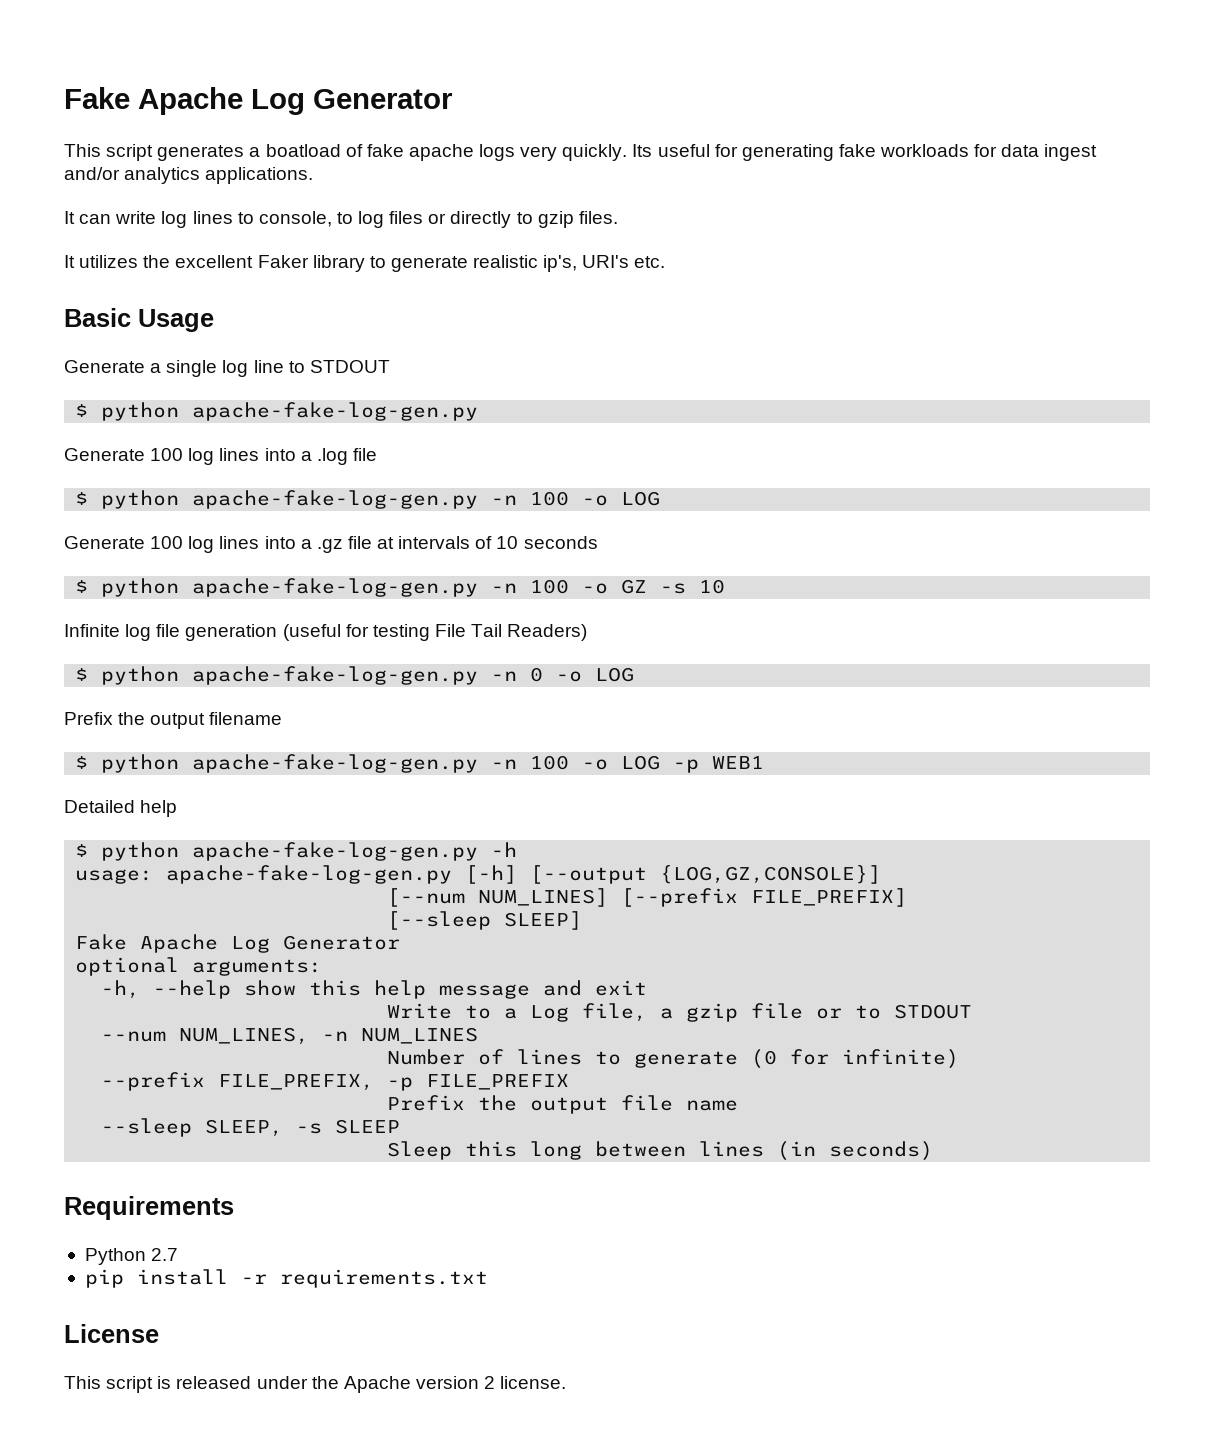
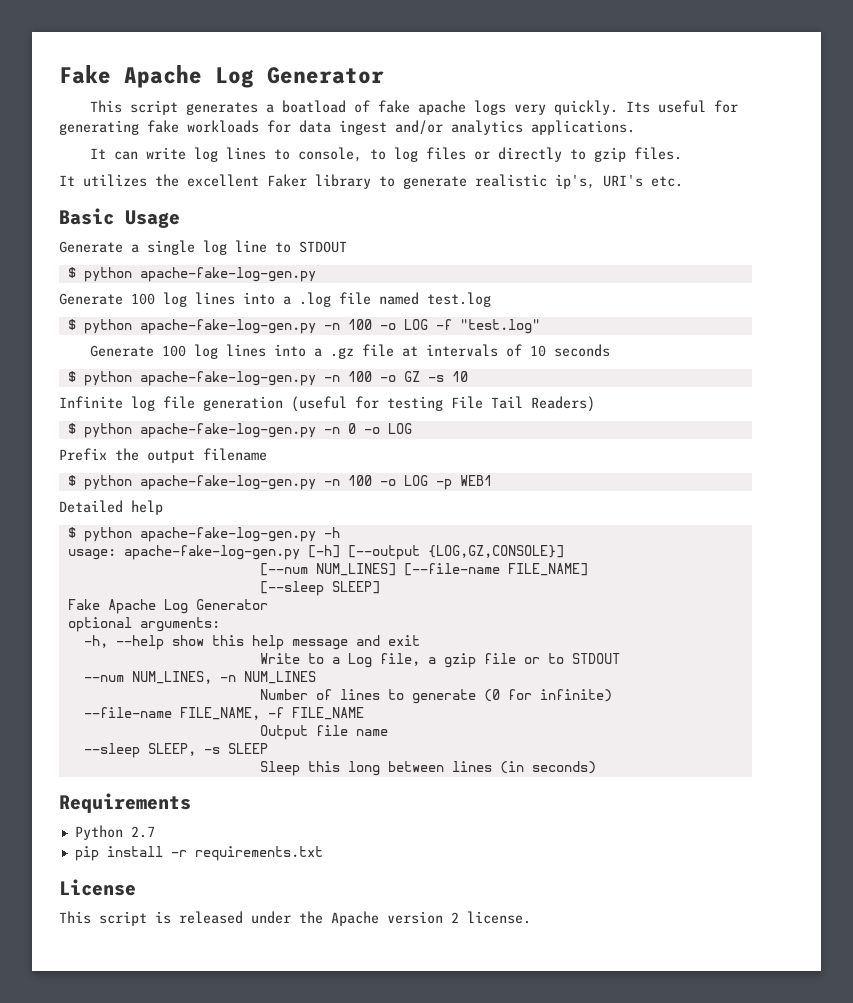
- Generate 100 log lines into a .log file
- $ python apache-fake-log-gen.py -n 100 -o LOG
+ Generate 100 log lines into a .log file named test.log
+ $ python apache-fake-log-gen.py -n 100 -o LOG -f "test.log"
- [--num NUM_LINES] [--prefix FILE_PREFIX]
+ [--num NUM_LINES] [--file-name FILE_NAME]
- --prefix FILE_PREFIX, -p FILE_PREFIX
- Prefix the output file name
+ --file-name FILE_NAME, -f FILE_NAME
+ Output file name

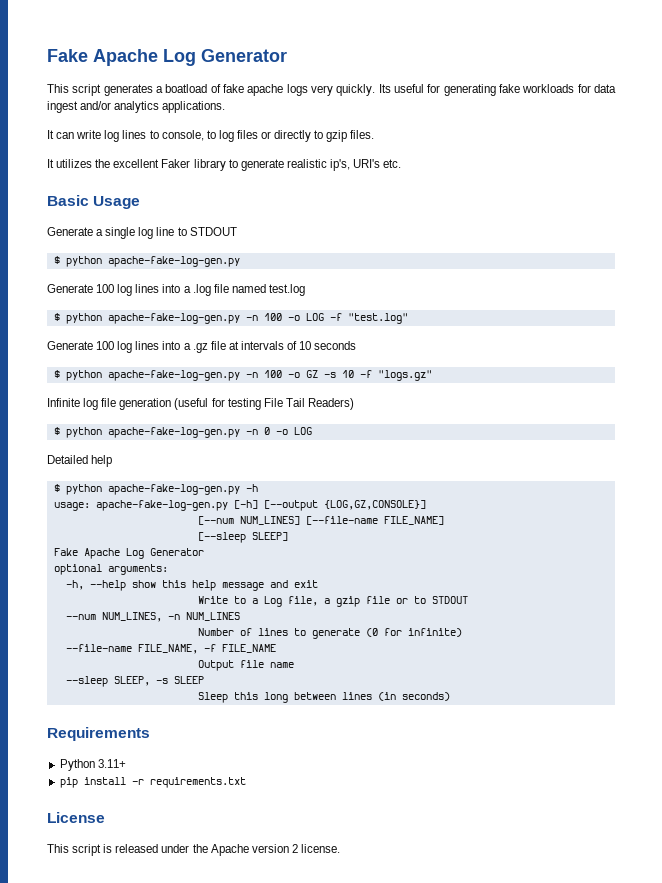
- $ python apache-fake-log-gen.py -n 100 -o GZ -s 10
+ $ python apache-fake-log-gen.py -n 100 -o GZ -s 10 -f "logs.gz"
- Prefix the output filename
- $ python apache-fake-log-gen.py -n 100 -o LOG -p WEB1
- Python 2.7
+ Python 3.11+

